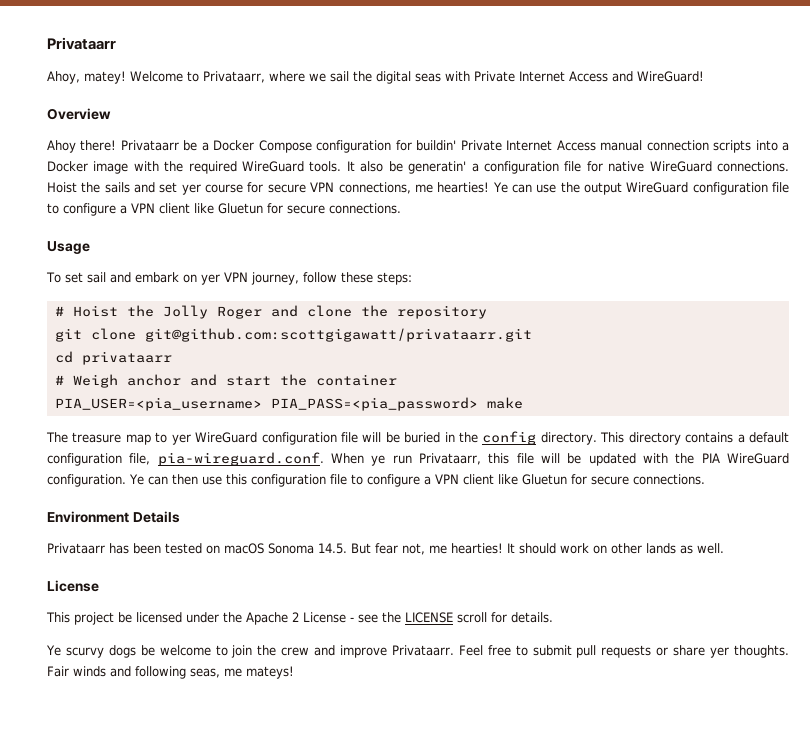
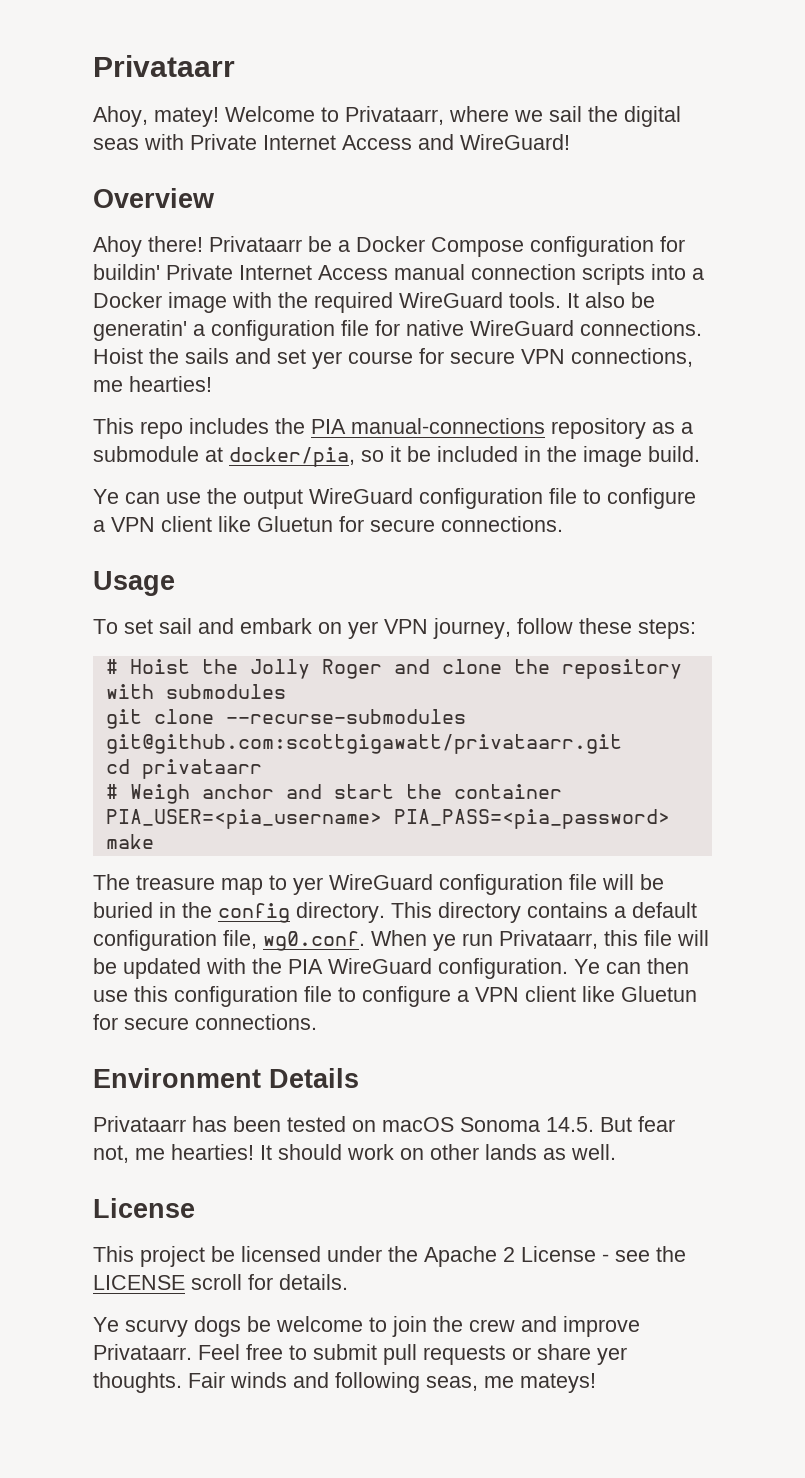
- Hoist the sails and set yer course for secure VPN connections, me hearties! Ye can use the output WireGuard configuration file to configure a VPN client like Gluetun for secure connections.
+ Hoist the sails and set yer course for secure VPN connections, me hearties!
+ This repo includes the PIA manual-connections repository as a submodule at docker/pia, so it be included in the image build.
+ Ye can use the output WireGuard configuration file to configure a VPN client like Gluetun for secure connections.
- # Hoist the Jolly Roger and clone the repository
+ # Hoist the Jolly Roger and clone the repository with submodules
- git clone git@github.com:scottgigawatt/privataarr.git
+ git clone --recurse-submodules git@github.com:scottgigawatt/privataarr.git
- This directory contains a default configuration file, pia-wireguard.conf. When ye run Privataarr, this file will be updated with the PIA WireGuard configuration.
+ This directory contains a default configuration file, wg0.conf. When ye run Privataarr, this file will be updated with the PIA WireGuard configuration.

